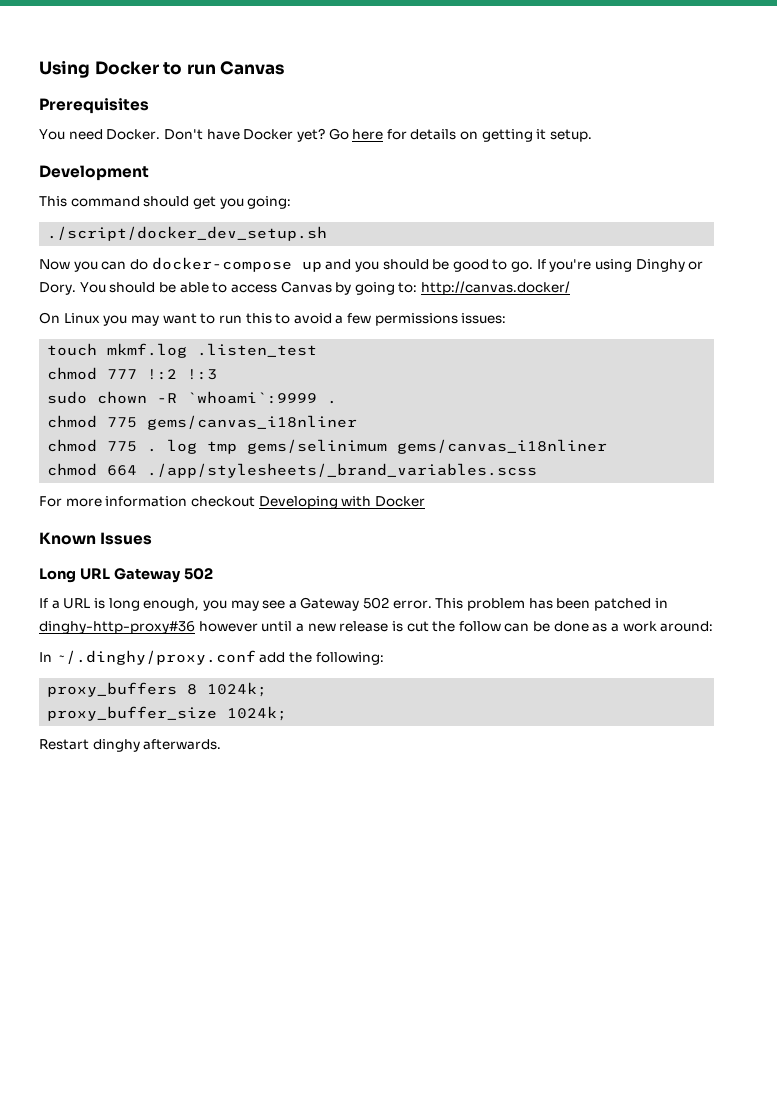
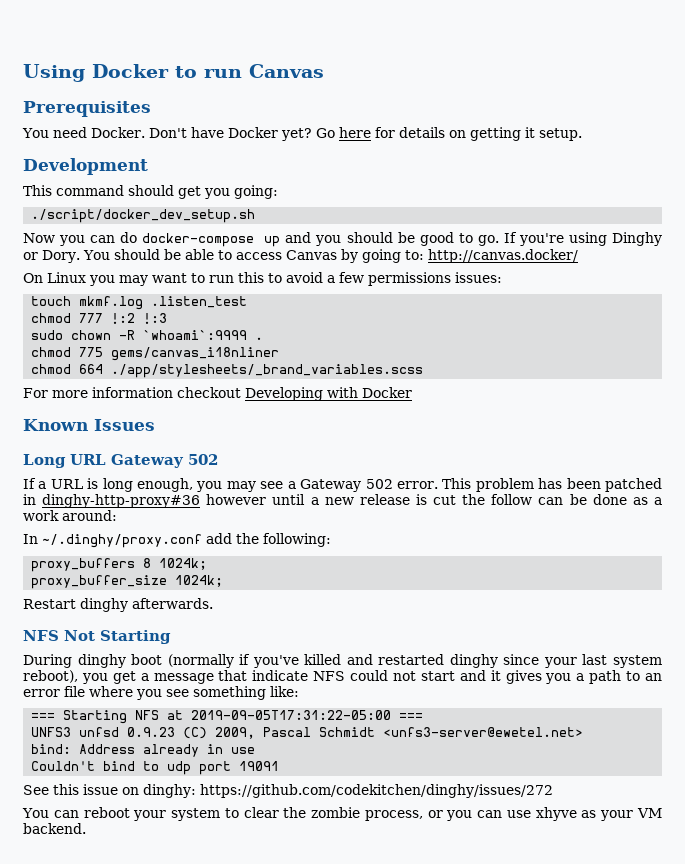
- chmod 775 . log tmp gems/selinimum gems/canvas_i18nliner
+ NFS Not Starting
+ During dinghy boot (normally if you've killed and restarted dinghy since your last system reboot), you get a message that indicate NFS could not start and it gives you a path to an error file where you see something like:
+ === Starting NFS at 2019-09-05T17:31:22-05:00 ===
+ UNFS3 unfsd 0.9.23 (C) 2009, Pascal Schmidt <unfs3-server@ewetel.net>
+ bind: Address already in use
+ Couldn't bind to udp port 19091
+ See this issue on dinghy: https://github.com/codekitchen/dinghy/issues/272
+ You can reboot your system to clear the zombie process, or you can use xhyve as your VM backend.

